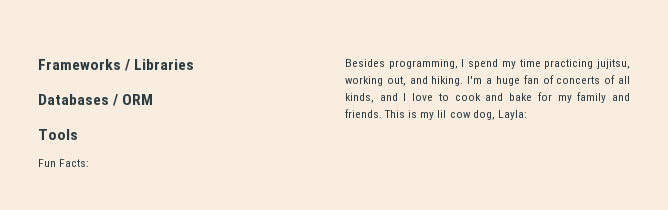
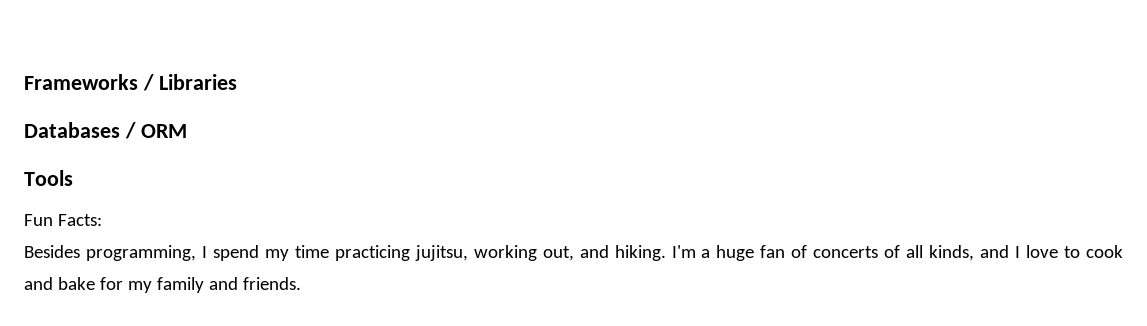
- This is my lil cow dog, Layla:

